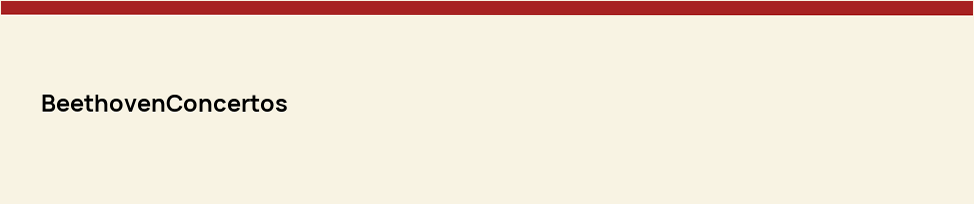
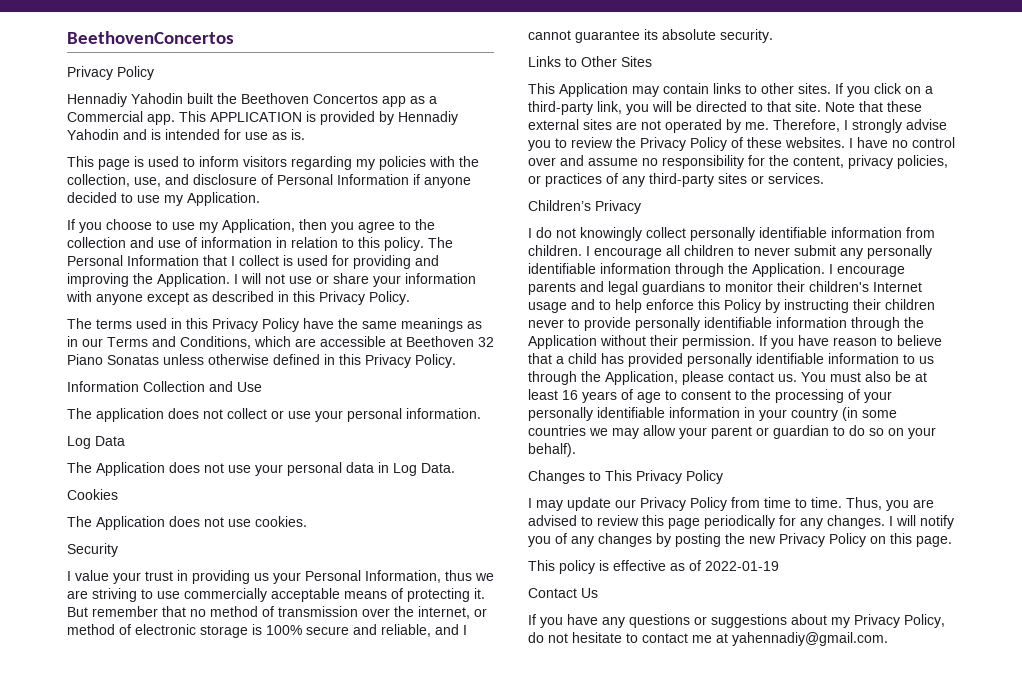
  BeethovenConcertos
+ Privacy Policy
+ Hennadiy Yahodin built the Beethoven Concertos app as a Commercial app. This APPLICATION is provided by Hennadiy Yahodin and is intended for use as is.
+ This page is used to inform visitors regarding my policies with the collection, use, and disclosure of Personal Information if anyone decided to use my Application.
+ If you choose to use my Application, then you agree to the collection and use of information in relation to this policy. The Personal Information that I collect is used for providing and improving the Application. I will not use or share your information with anyone except as described in this Privacy Policy.
+ The terms used in this Privacy Policy have the same meanings as in our Terms and Conditions, which are accessible at Beethoven 32 Piano Sonatas unless otherwise defined in this Privacy Policy.
+ Information Collection and Use
+ The application does not collect or use your personal information.
+ Log Data
+ The Application does not use your personal data in Log Data.
+ Cookies
+ The Application does not use cookies.
+ Security
+ I value your trust in providing us your Personal Information, thus we are striving to use commercially acceptable means of protecting it. But remember that no method of transmission over the internet, or method of electronic storage is 100% secure and reliable, and I cannot guarantee its absolute security.
+ Links to Other Sites
+ This Application may contain links to other sites. If you click on a third-party link, you will be directed to that site. Note that these external sites are not operated by me. Therefore, I strongly advise you to review the Privacy Policy of these websites. I have no control over and assume no responsibility for the content, privacy policies, or practices of any third-party sites or services.
+ Children’s Privacy
+ I do not knowingly collect personally identifiable information from children. I encourage all children to never submit any personally identifiable information through the Application. I encourage parents and legal guardians to monitor their children's Internet usage and to help enforce this Policy by instructing their children never to provide personally identifiable information through the Application without their permission. If you have reason to believe that a child has provided personally identifiable information to us through the Application, please contact us. You must also be at least 16 years of age to consent to the processing of your personally identifiable information in your country (in some countries we may allow your parent or guardian to do so on your behalf).
+ Changes to This Privacy Policy
+ I may update our Privacy Policy from time to time. Thus, you are advised to review this page periodically for any changes. I will notify you of any changes by posting the new Privacy Policy on this page.
+ This policy is effective as of 2022-01-19
+ Contact Us
+ If you have any questions or suggestions about my Privacy Policy, do not hesitate to contact me at yahennadiy@gmail.com.

